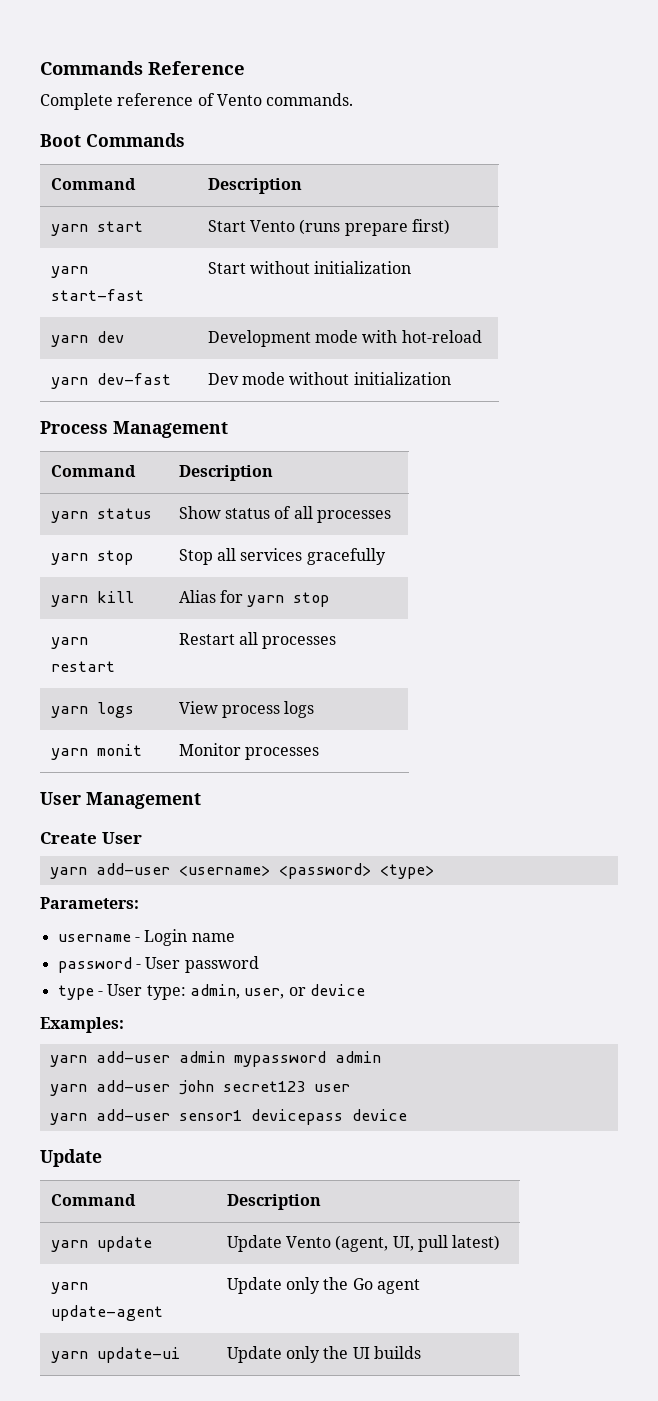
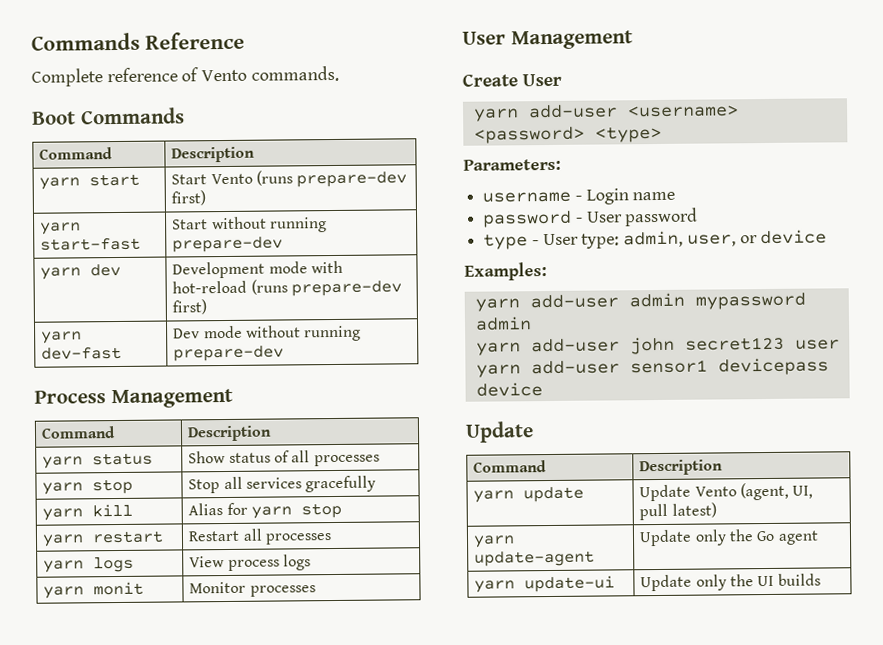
- yarn start | Start Vento (runs prepare first)
+ yarn start | Start Vento (runs prepare-dev first)
- yarn start-fast | Start without initialization
+ yarn start-fast | Start without running prepare-dev
- yarn dev | Development mode with hot-reload
+ yarn dev | Development mode with hot-reload (runs prepare-dev first)
- yarn dev-fast | Dev mode without initialization
+ yarn dev-fast | Dev mode without running prepare-dev

